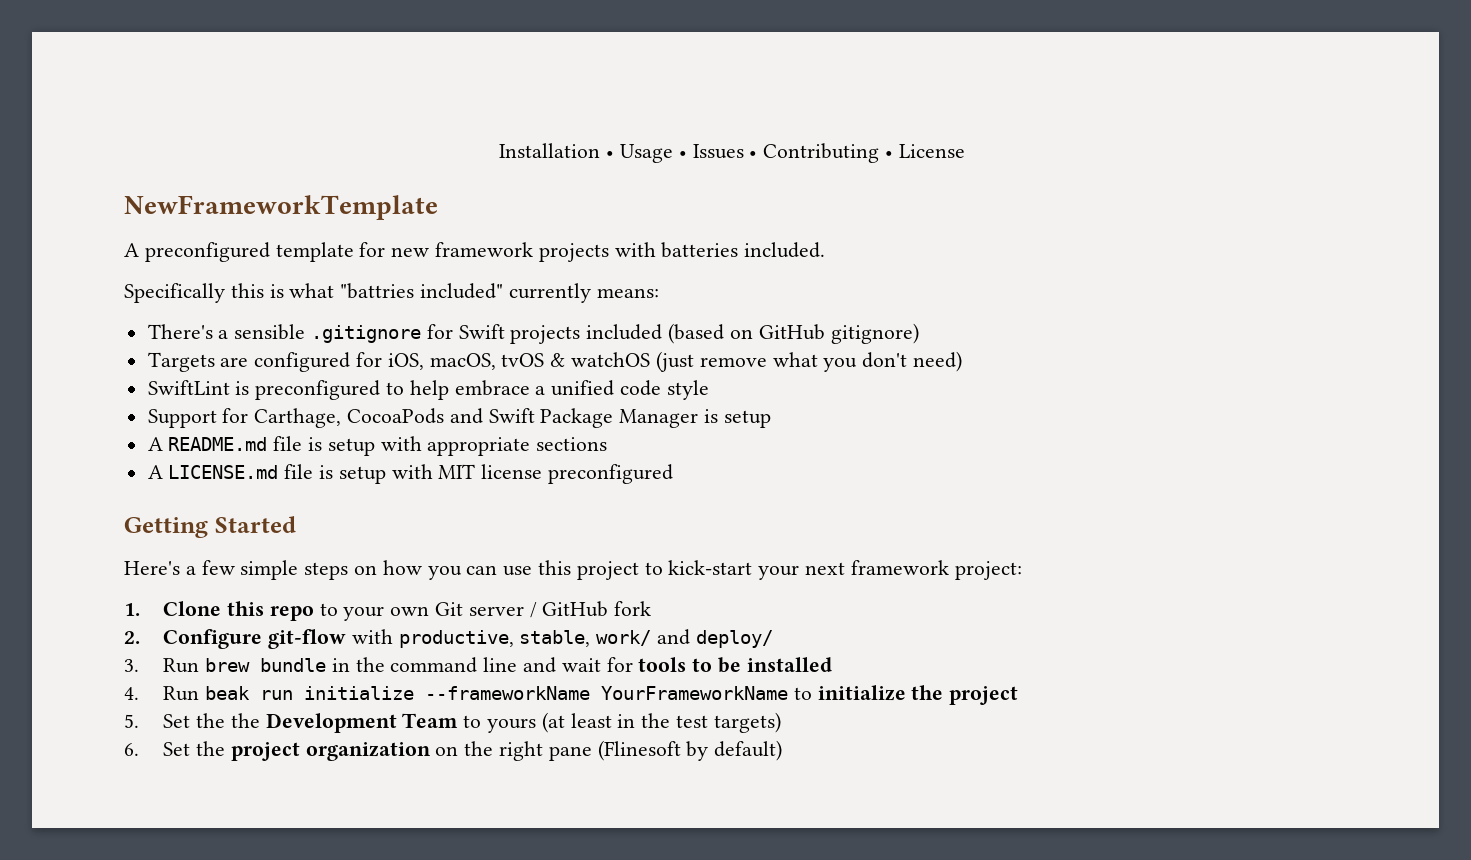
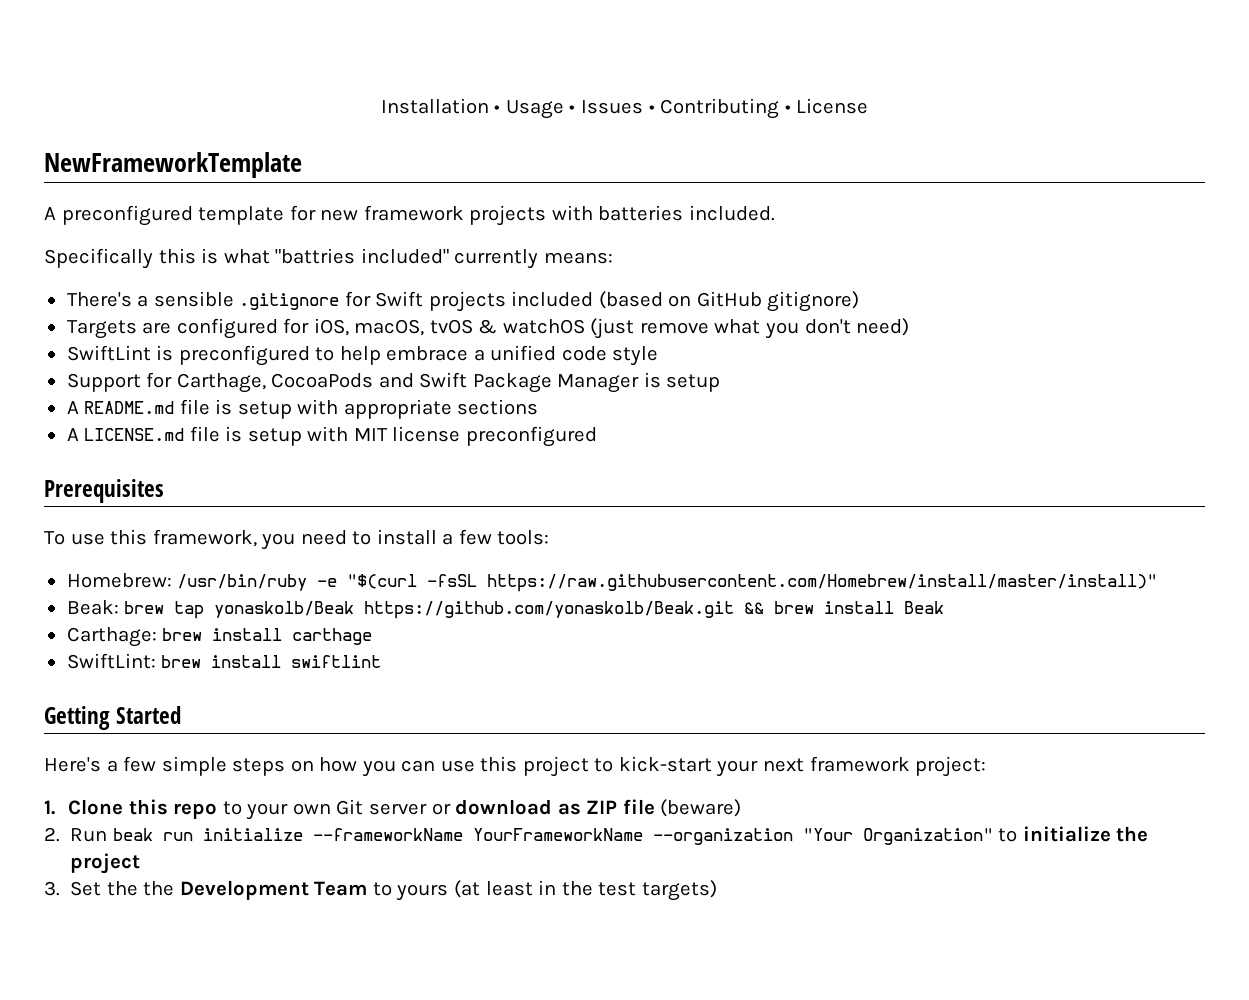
+ Prerequisites
+ To use this framework, you need to install a few tools:
+ Homebrew: /usr/bin/ruby -e "$(curl -fsSL https://raw.githubusercontent.com/Homebrew/install/master/install)"
+ Beak: brew tap yonaskolb/Beak https://github.com/yonaskolb/Beak.git && brew install Beak
+ Carthage: brew install carthage
+ SwiftLint: brew install swiftlint
- 1. Clone this repo to your own Git server / GitHub fork
- 2. Configure git-flow with productive, stable, work/ and deploy/
- 3. Run brew bundle in the command line and wait for tools to be installed
- 4. Run beak run initialize --frameworkName YourFrameworkName to initialize the project
+ 1. Clone this repo to your own Git server or download as ZIP file (beware)
+ 2. Run beak run initialize --frameworkName YourFrameworkName --organization "Your Organization" to initialize the project
- 5. Set the the Development Team to yours (at least in the test targets)
+ 3. Set the the Development Team to yours (at least in the test targets)
- 6. Set the project organization on the right pane (Flinesoft by default)

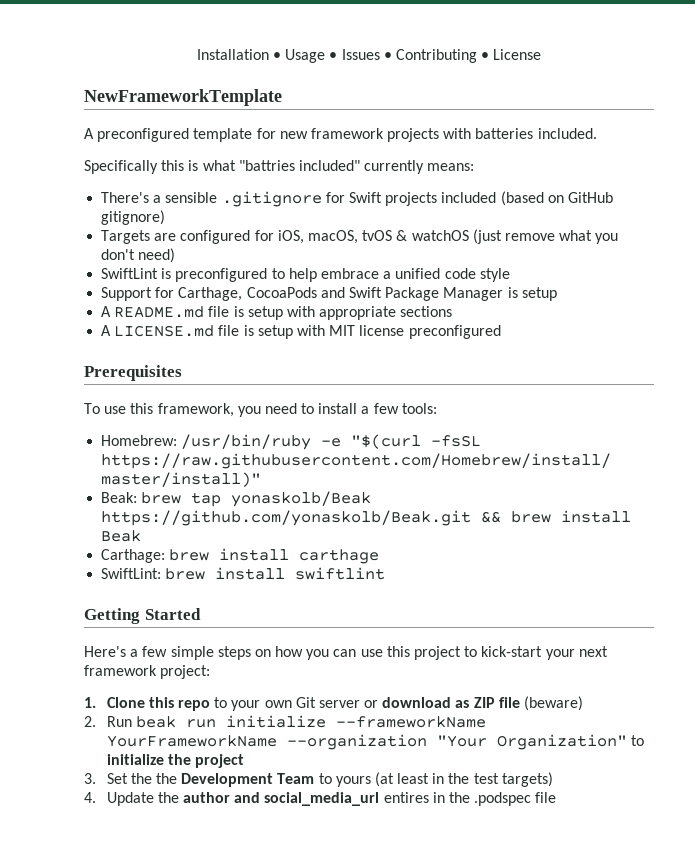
+ 4. Update the author and social_media_url entires in the .podspec file

